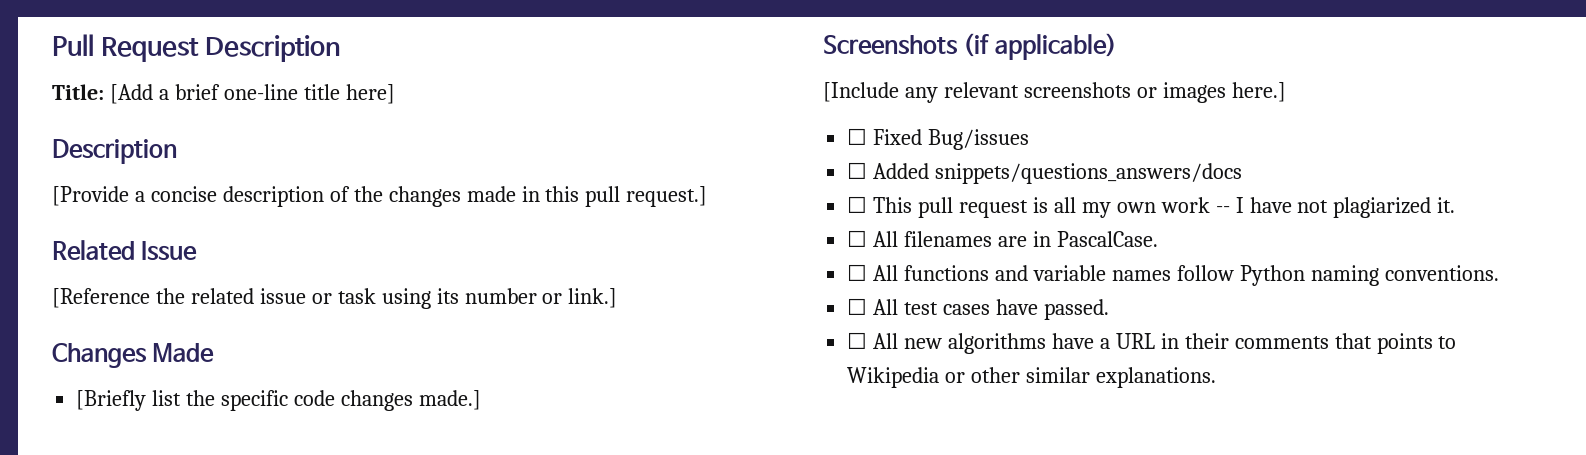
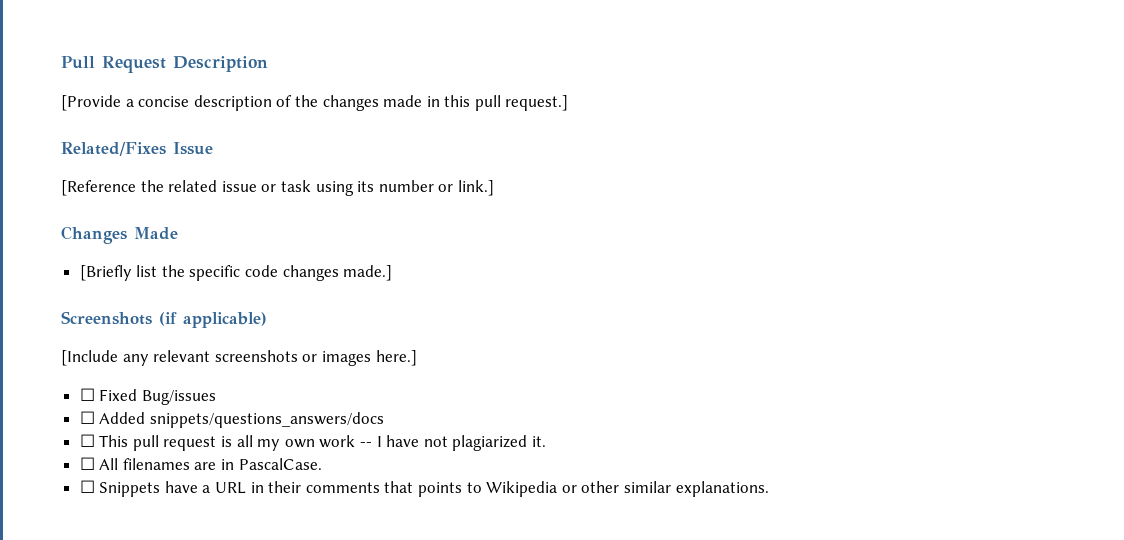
- Title: [Add a brief one-line title here]
- Description
- Related Issue
+ Related/Fixes Issue
- ☐ All functions and variable names follow Python naming conventions.
- ☐ All test cases have passed.
- ☐ All new algorithms have a URL in their comments that points to Wikipedia or other similar explanations.
+ ☐ Snippets have a URL in their comments that points to Wikipedia or other similar explanations.

